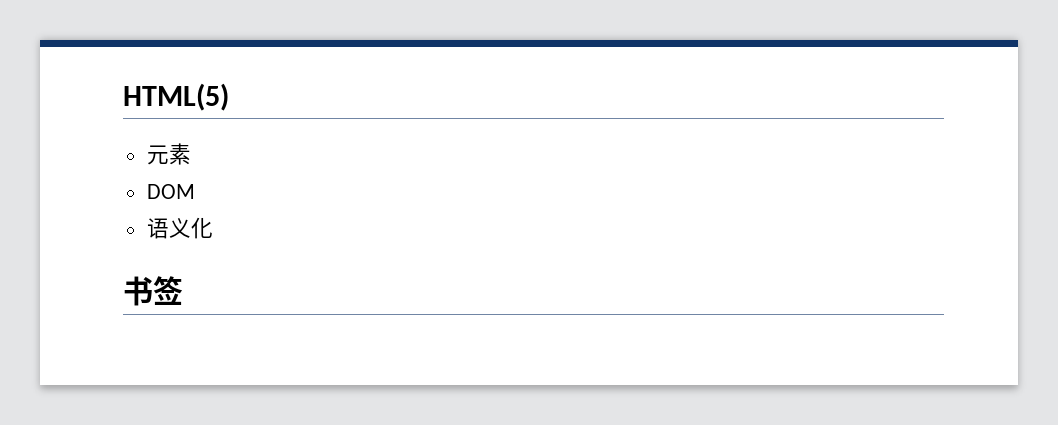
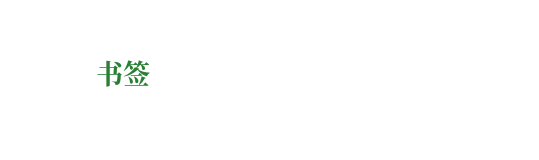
- HTML(5)
- 元素
- DOM
- 语义化

